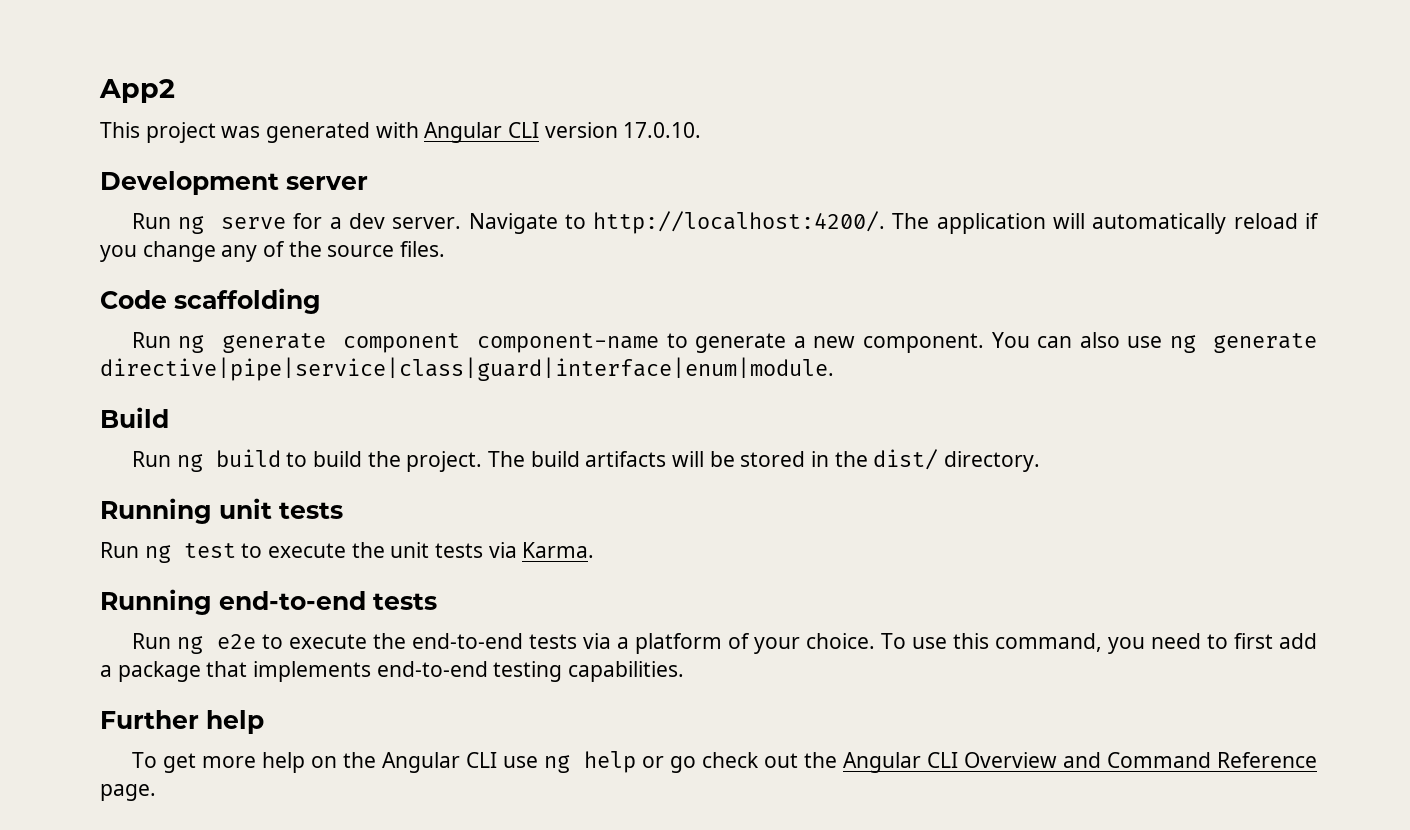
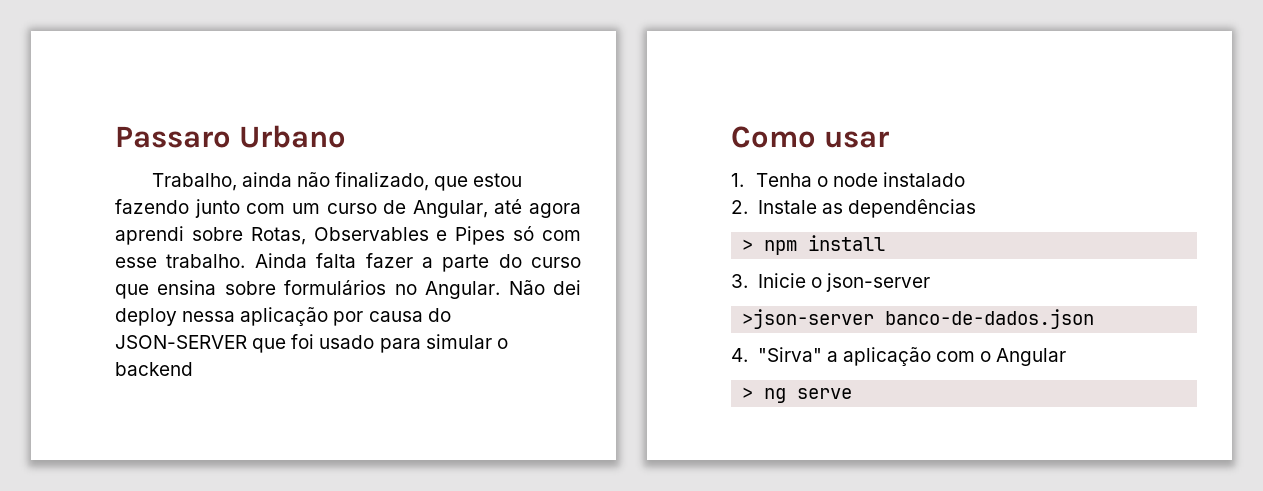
- App2
- This project was generated with Angular CLI version 17.0.10.
- Development server
- Run ng serve for a dev server. Navigate to http://localhost:4200/. The application will automatically reload if you change any of the source files.
- Code scaffolding
- Run ng generate component component-name to generate a new component. You can also use ng generate directive|pipe|service|class|guard|interface|enum|module.
- Build
- Run ng build to build the project. The build artifacts will be stored in the dist/ directory.
- Running unit tests
- Run ng test to execute the unit tests via Karma.
- Running end-to-end tests
- Run ng e2e to execute the end-to-end tests via a platform of your choice. To use this command, you need to first add a package that implements end-to-end testing capabilities.
- Further help
- To get more help on the Angular CLI use ng help or go check out the Angular CLI Overview and Command Reference page.
+ Passaro Urbano
+ Trabalho, ainda não finalizado, que estou fazendo junto com um curso de Angular, até agora aprendi sobre Rotas, Observables e Pipes só com esse trabalho. Ainda falta fazer a parte do curso que ensina sobre formulários no Angular. Não dei deploy nessa aplicação por causa do JSON-SERVER que foi usado para simular o backend
+ Como usar
+ 1. Tenha o node instalado
+ 2. Instale as dependências
+ > npm install
+ 3. Inicie o json-server
+ >json-server banco-de-dados.json
+ 4. "Sirva" a aplicação com o Angular
+ > ng serve

